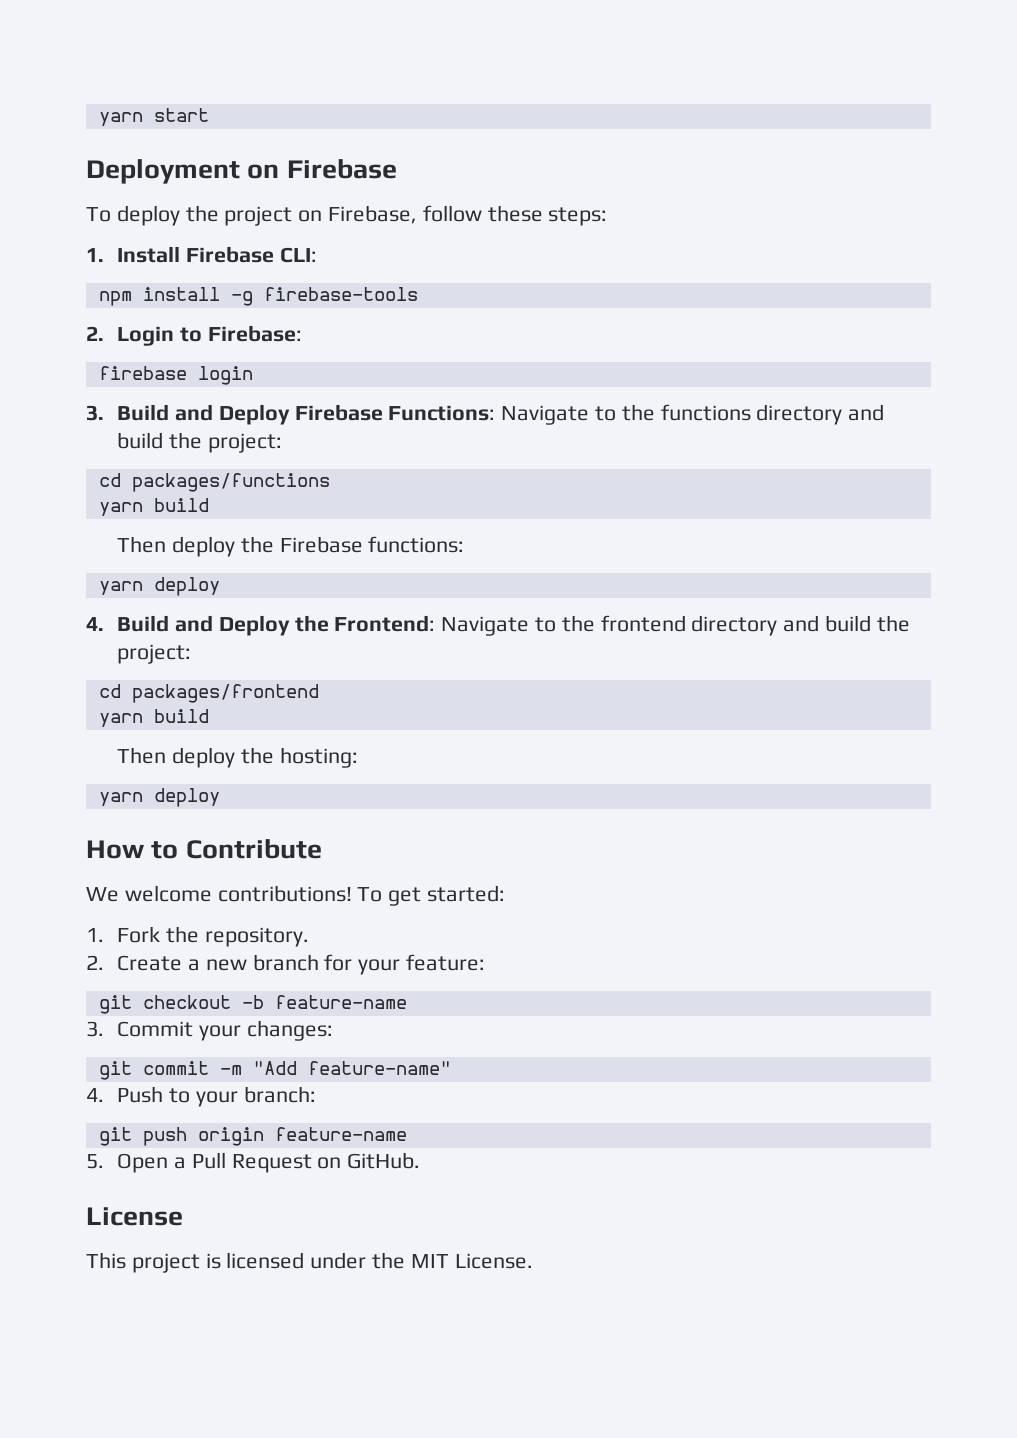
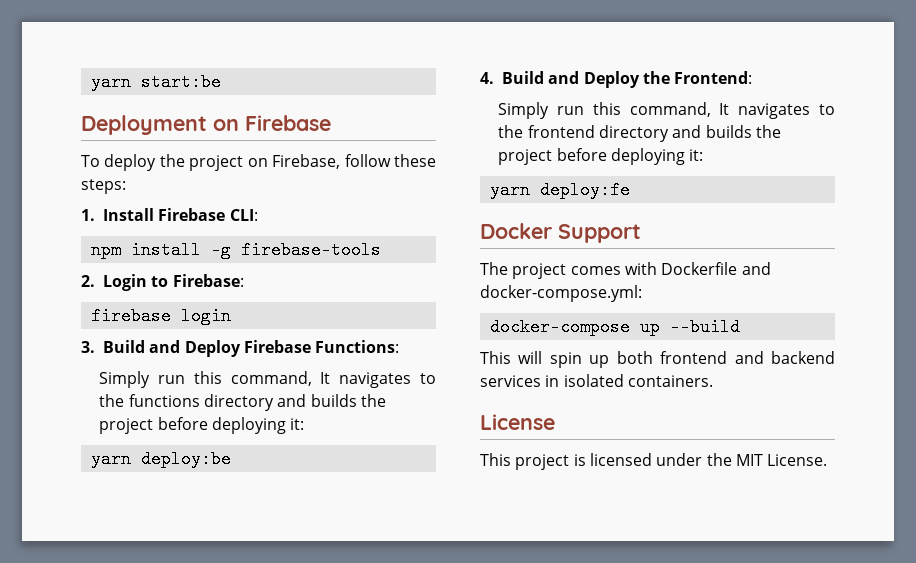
- yarn start
+ yarn start:be
- 3. Build and Deploy Firebase Functions: Navigate to the functions directory and build the project:
- cd packages/functions
- yarn build
- Then deploy the Firebase functions:
- yarn deploy
+ 3. Build and Deploy Firebase Functions:
+ Simply run this command, It navigates to the functions directory and builds the project before deploying it:
+ yarn deploy:be
- 4. Build and Deploy the Frontend: Navigate to the frontend directory and build the project:
- cd packages/frontend
- yarn build
- Then deploy the hosting:
- yarn deploy
- How to Contribute
- We welcome contributions! To get started:
- 1. Fork the repository.
- 2. Create a new branch for your feature:
- git checkout -b feature-name
- 3. Commit your changes:
- git commit -m "Add feature-name"
- 4. Push to your branch:
- git push origin feature-name
- 5. Open a Pull Request on GitHub.
+ 4. Build and Deploy the Frontend:
+ Simply run this command, It navigates to the frontend directory and builds the project before deploying it:
+ yarn deploy:fe
+ Docker Support
+ The project comes with Dockerfile and docker-compose.yml:
+ docker-compose up --build
+ This will spin up both frontend and backend services in isolated containers.

